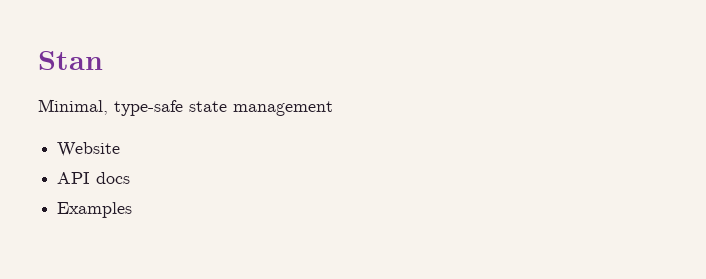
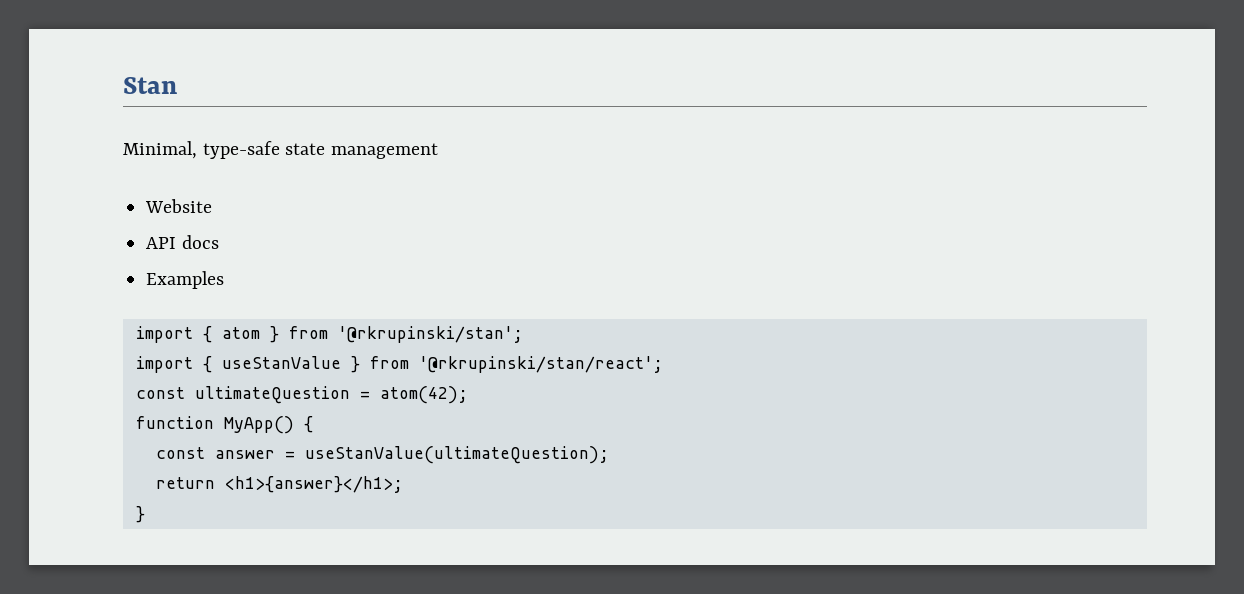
+ import { atom } from '@rkrupinski/stan';
+ import { useStanValue } from '@rkrupinski/stan/react';
+ const ultimateQuestion = atom(42);
+ function MyApp() {
+ const answer = useStanValue(ultimateQuestion);
+ return <h1>{answer}</h1>;
+ }

